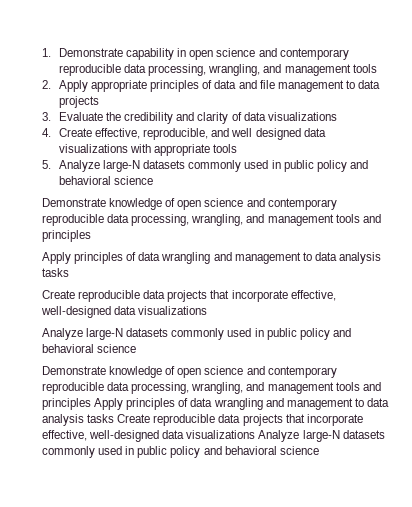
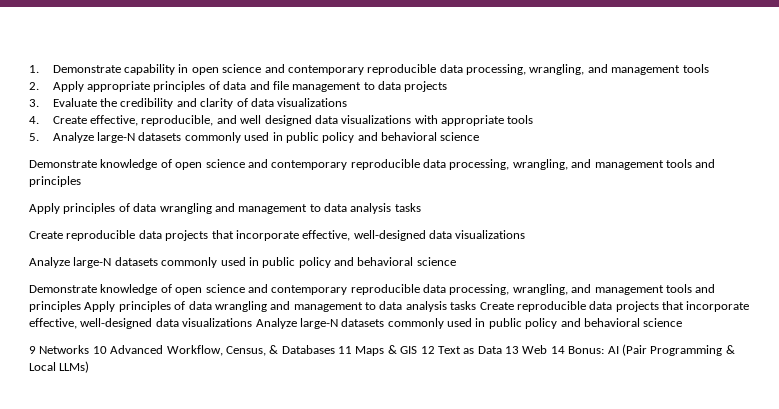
+ 9 Networks 10 Advanced Workflow, Census, & Databases 11 Maps & GIS 12 Text as Data 13 Web 14 Bonus: AI (Pair Programming & Local LLMs)

